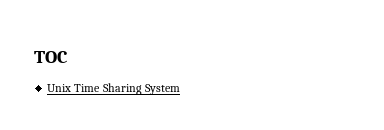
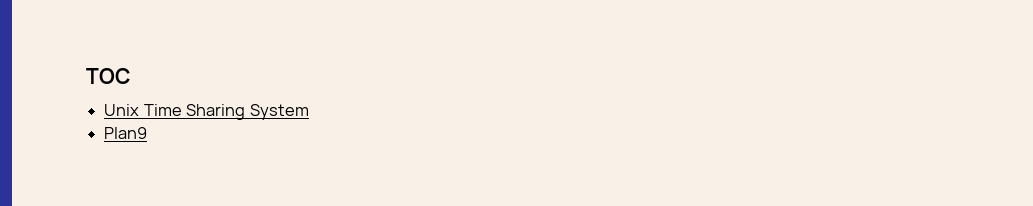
+ Plan9

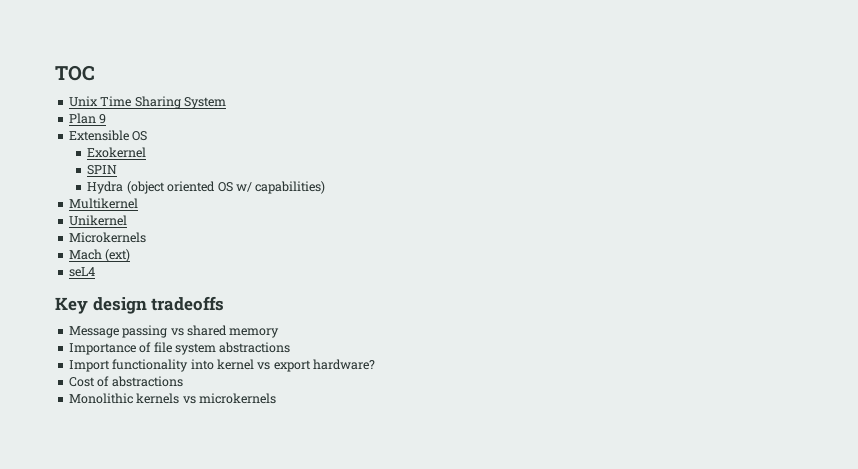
- Plan9
+ Plan 9
+ Extensible OS
+ Exokernel
+ SPIN
+ Hydra (object oriented OS w/ capabilities)
+ Multikernel
+ Unikernel
+ Microkernels
+ Mach (ext)
+ seL4
+ Key design tradeoffs
+ Message passing vs shared memory
+ Importance of file system abstractions
+ Import functionality into kernel vs export hardware?
+ Cost of abstractions
+ Monolithic kernels vs microkernels

